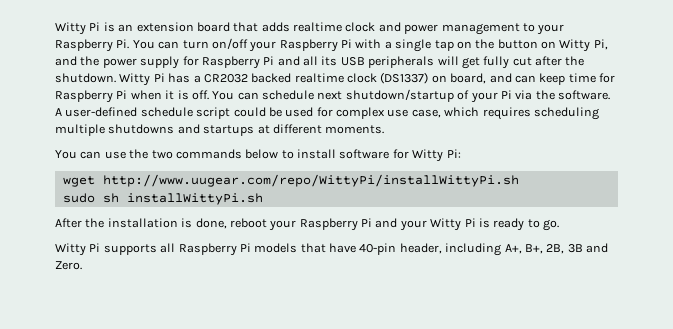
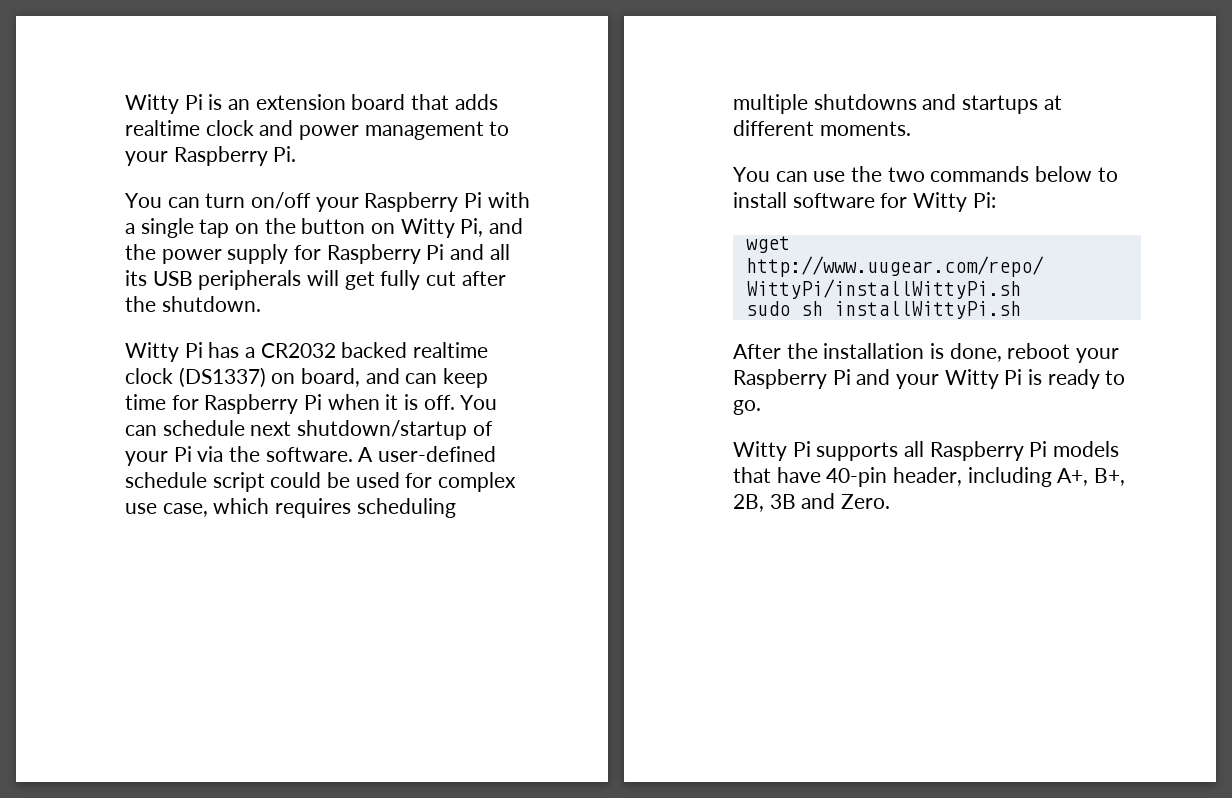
- Witty Pi is an extension board that adds realtime clock and power management to your Raspberry Pi. You can turn on/off your Raspberry Pi with a single tap on the button on Witty Pi, and the power supply for Raspberry Pi and all its USB peripherals will get fully cut after the shutdown. Witty Pi has a CR2032 backed realtime clock (DS1337) on board, and can keep time for Raspberry Pi when it is off.
+ Witty Pi is an extension board that adds realtime clock and power management to your Raspberry Pi.
+ You can turn on/off your Raspberry Pi with a single tap on the button on Witty Pi, and the power supply for Raspberry Pi and all its USB peripherals will get fully cut after the shutdown.
+ Witty Pi has a CR2032 backed realtime clock (DS1337) on board, and can keep time for Raspberry Pi when it is off.

